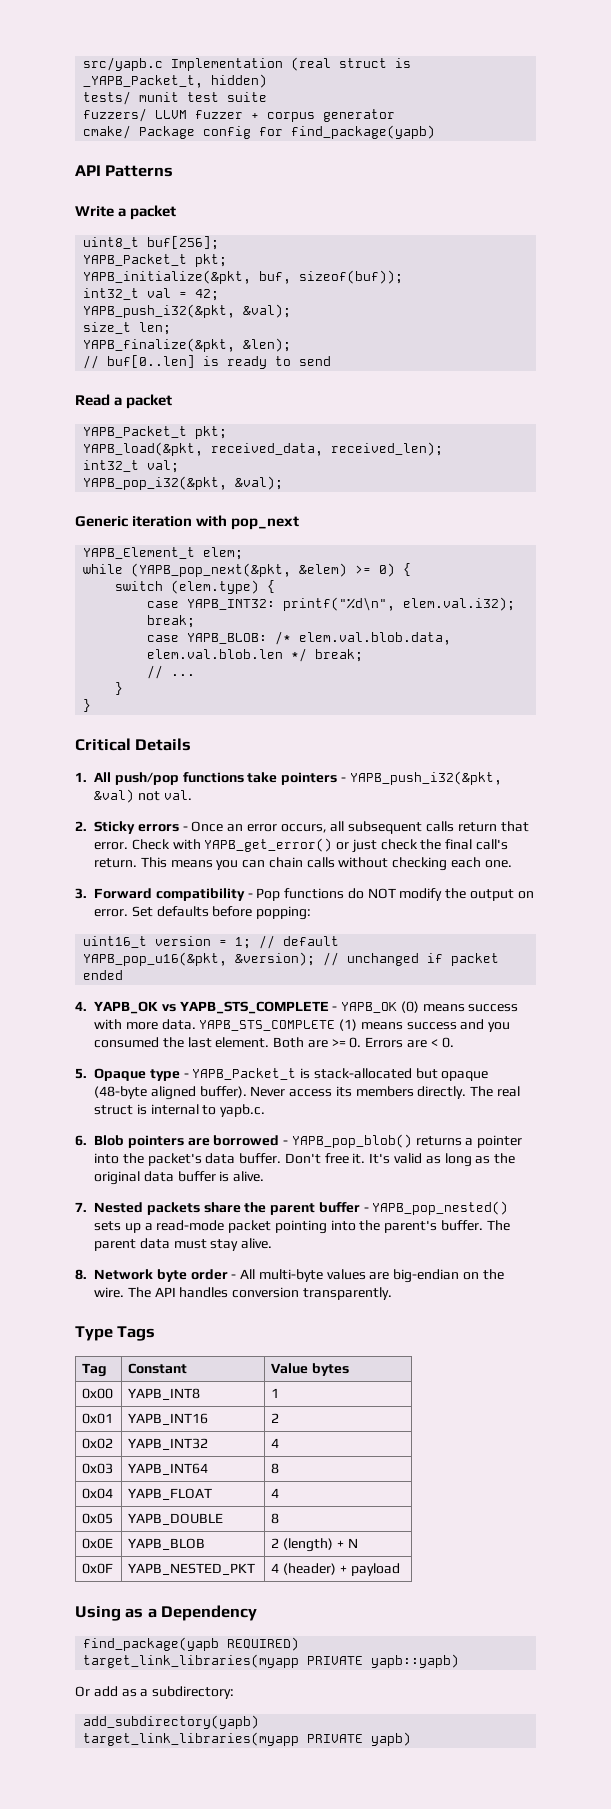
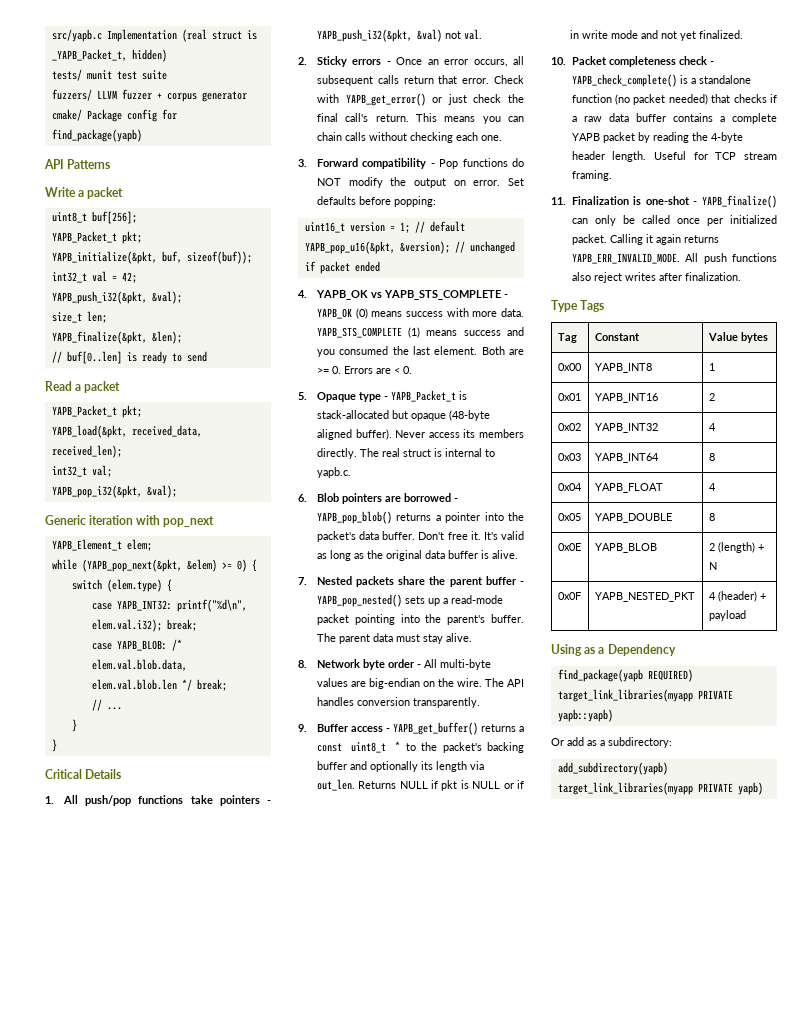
+ 9. Buffer access - YAPB_get_buffer() returns a const uint8_t * to the packet's backing buffer and optionally its length via out_len. Returns NULL if pkt is NULL or if in write mode and not yet finalized.
+ 10. Packet completeness check - YAPB_check_complete() is a standalone function (no packet needed) that checks if a raw data buffer contains a complete YAPB packet by reading the 4-byte header length. Useful for TCP stream framing.
+ 11. Finalization is one-shot - YAPB_finalize() can only be called once per initialized packet. Calling it again returns YAPB_ERR_INVALID_MODE. All push functions also reject writes after finalization.

